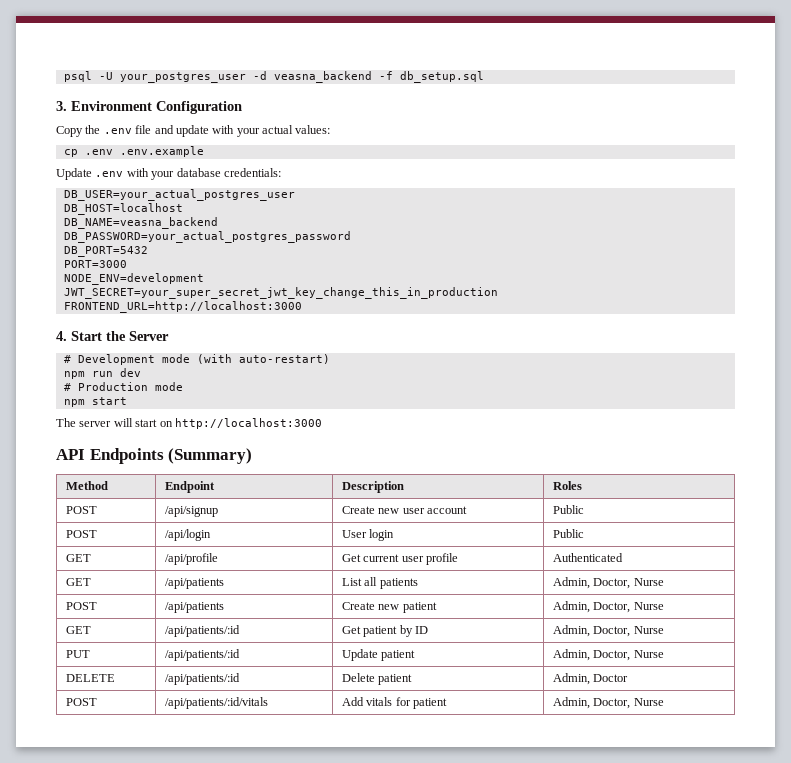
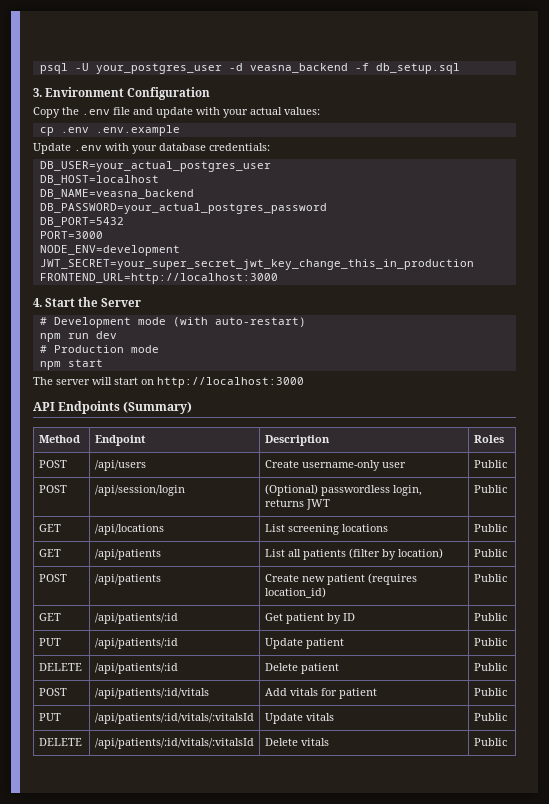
- POST | /api/signup | Create new user account | Public
- POST | /api/login | User login | Public
- GET | /api/profile | Get current user profile | Authenticated
+ POST | /api/users | Create username-only user | Public
+ POST | /api/session/login | (Optional) passwordless login, returns JWT | Public
+ GET | /api/locations | List screening locations | Public
- GET | /api/patients | List all patients | Admin, Doctor, Nurse
+ GET | /api/patients | List all patients (filter by location) | Public
- POST | /api/patients | Create new patient | Admin, Doctor, Nurse
+ POST | /api/patients | Create new patient (requires location_id) | Public
- GET | /api/patients/:id | Get patient by ID | Admin, Doctor, Nurse
+ GET | /api/patients/:id | Get patient by ID | Public
- PUT | /api/patients/:id | Update patient | Admin, Doctor, Nurse
+ PUT | /api/patients/:id | Update patient | Public
- DELETE | /api/patients/:id | Delete patient | Admin, Doctor
+ DELETE | /api/patients/:id | Delete patient | Public
- POST | /api/patients/:id/vitals | Add vitals for patient | Admin, Doctor, Nurse
+ POST | /api/patients/:id/vitals | Add vitals for patient | Public
+ PUT | /api/patients/:id/vitals/:vitalsId | Update vitals | Public
+ DELETE | /api/patients/:id/vitals/:vitalsId | Delete vitals | Public

